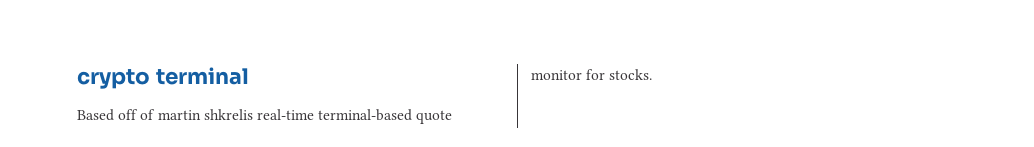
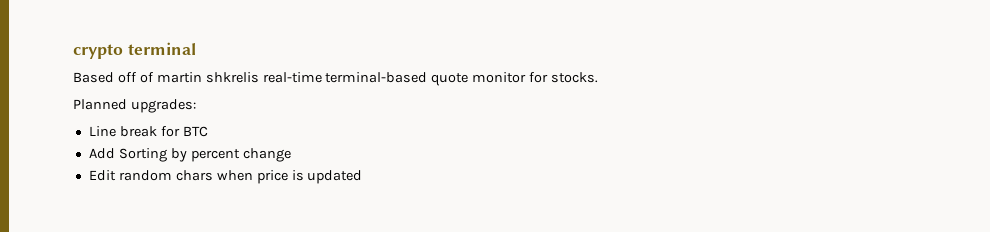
+ Planned upgrades:
+ Line break for BTC
+ Add Sorting by percent change
+ Edit random chars when price is updated

